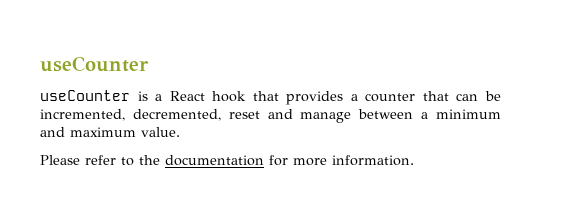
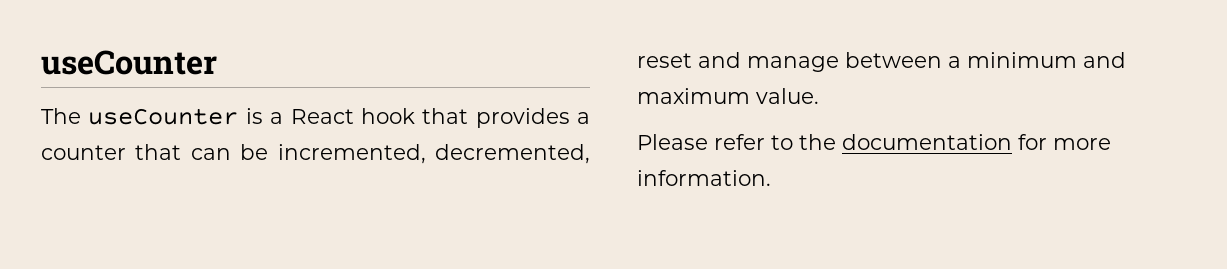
- useCounter is a React hook that provides a counter that can be incremented, decremented, reset and manage between a minimum and maximum value.
+ The useCounter is a React hook that provides a counter that can be incremented, decremented, reset and manage between a minimum and maximum value.

